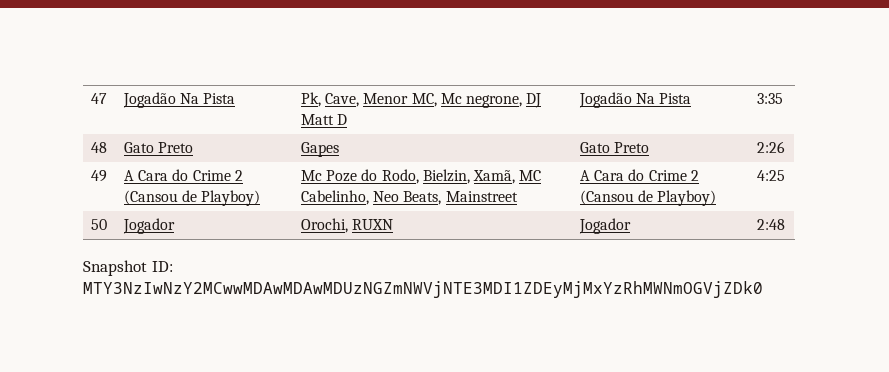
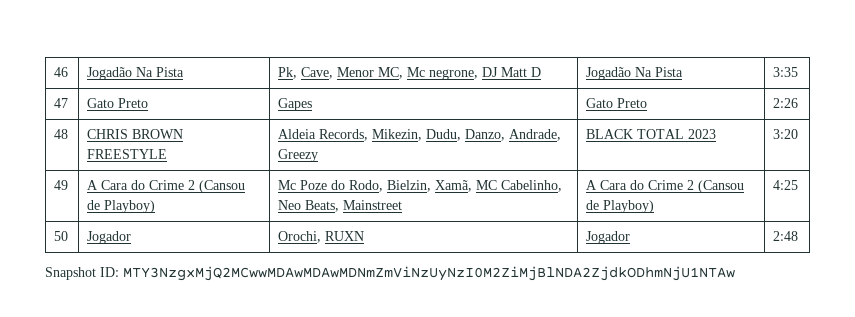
- 47 | Jogadão Na Pista | Pk, Cave, Menor MC, Mc negrone, DJ Matt D | Jogadão Na Pista | 3:35
+ 46 | Jogadão Na Pista | Pk, Cave, Menor MC, Mc negrone, DJ Matt D | Jogadão Na Pista | 3:35
- 48 | Gato Preto | Gapes | Gato Preto | 2:26
+ 47 | Gato Preto | Gapes | Gato Preto | 2:26
+ 48 | CHRIS BROWN FREESTYLE | Aldeia Records, Mikezin, Dudu, Danzo, Andrade, Greezy | BLACK TOTAL 2023 | 3:20
- Snapshot ID: MTY3NzIwNzY2MCwwMDAwMDAwMDUzNGZmNWVjNTE3MDI1ZDEyMjMxYzRhMWNmOGVjZDk0
+ Snapshot ID: MTY3NzgxMjQ2MCwwMDAwMDAwMDNmZmViNzUyNzI0M2ZiMjBlNDA2ZjdkODhmNjU1NTAw

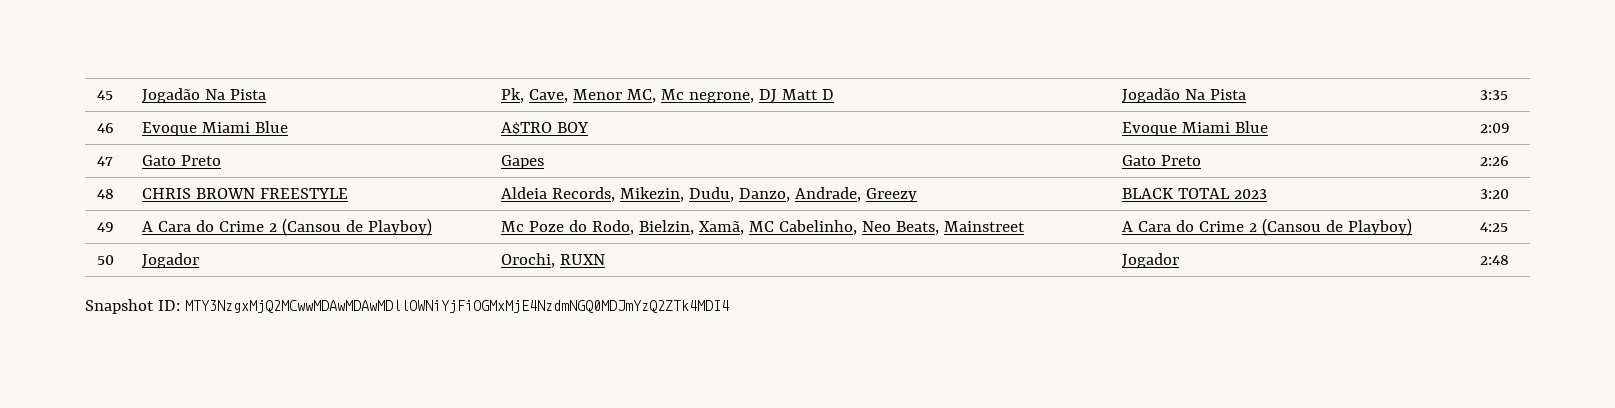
- 46 | Jogadão Na Pista | Pk, Cave, Menor MC, Mc negrone, DJ Matt D | Jogadão Na Pista | 3:35
+ 45 | Jogadão Na Pista | Pk, Cave, Menor MC, Mc negrone, DJ Matt D | Jogadão Na Pista | 3:35
+ 46 | Evoque Miami Blue | A$TRO BOY | Evoque Miami Blue | 2:09
- Snapshot ID: MTY3NzgxMjQ2MCwwMDAwMDAwMDNmZmViNzUyNzI0M2ZiMjBlNDA2ZjdkODhmNjU1NTAw
+ Snapshot ID: MTY3NzgxMjQ2MCwwMDAwMDAwMDllOWNiYjFiOGMxMjE4NzdmNGQ0MDJmYzQ2ZTk4MDI4

